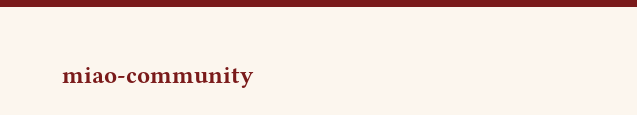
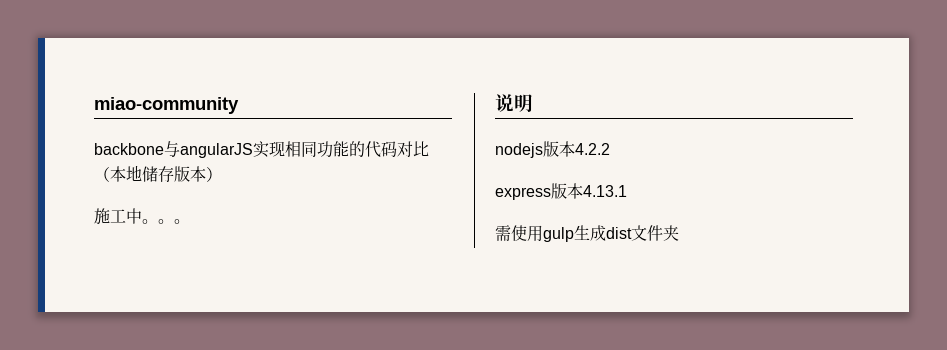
+ backbone与angularJS实现相同功能的代码对比（本地储存版本）
+ 施工中。。。
+ 说明
+ nodejs版本4.2.2
+ express版本4.13.1
+ 需使用gulp生成dist文件夹

